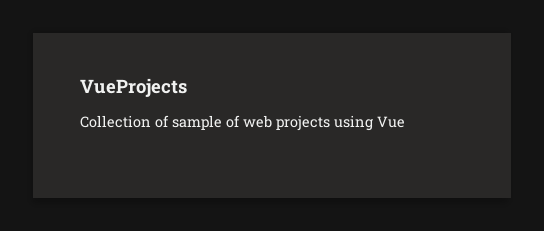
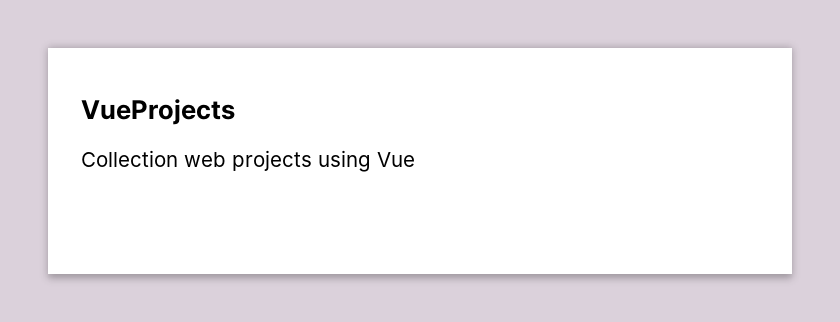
- Collection of sample of web projects using Vue
+ Collection web projects using Vue

